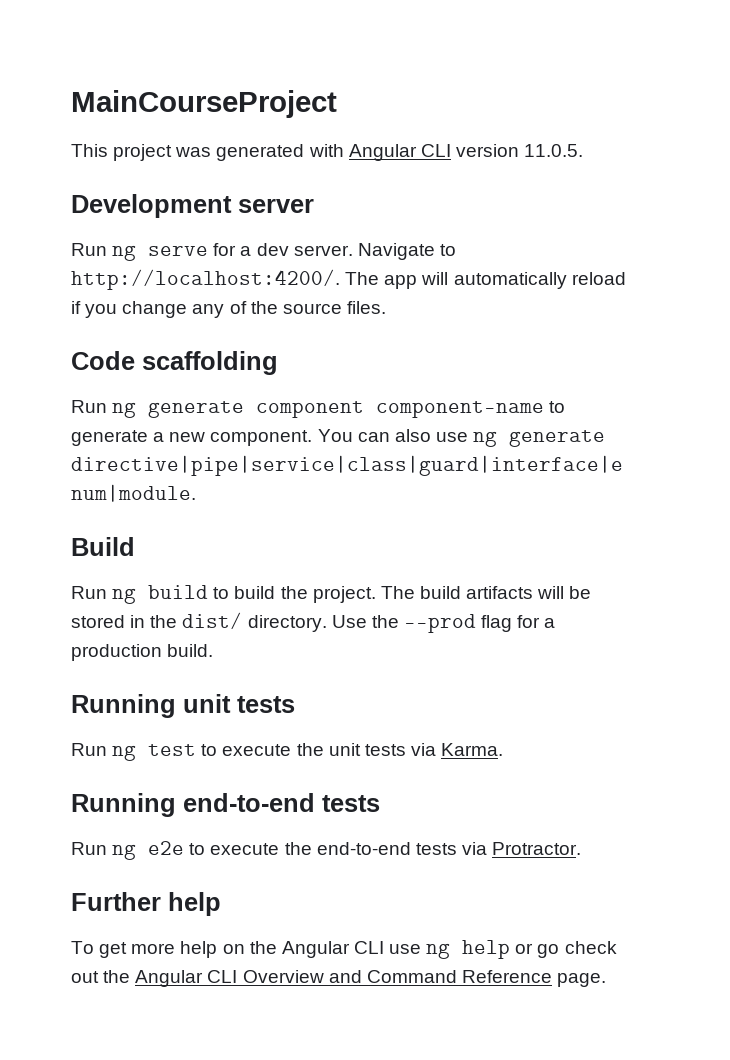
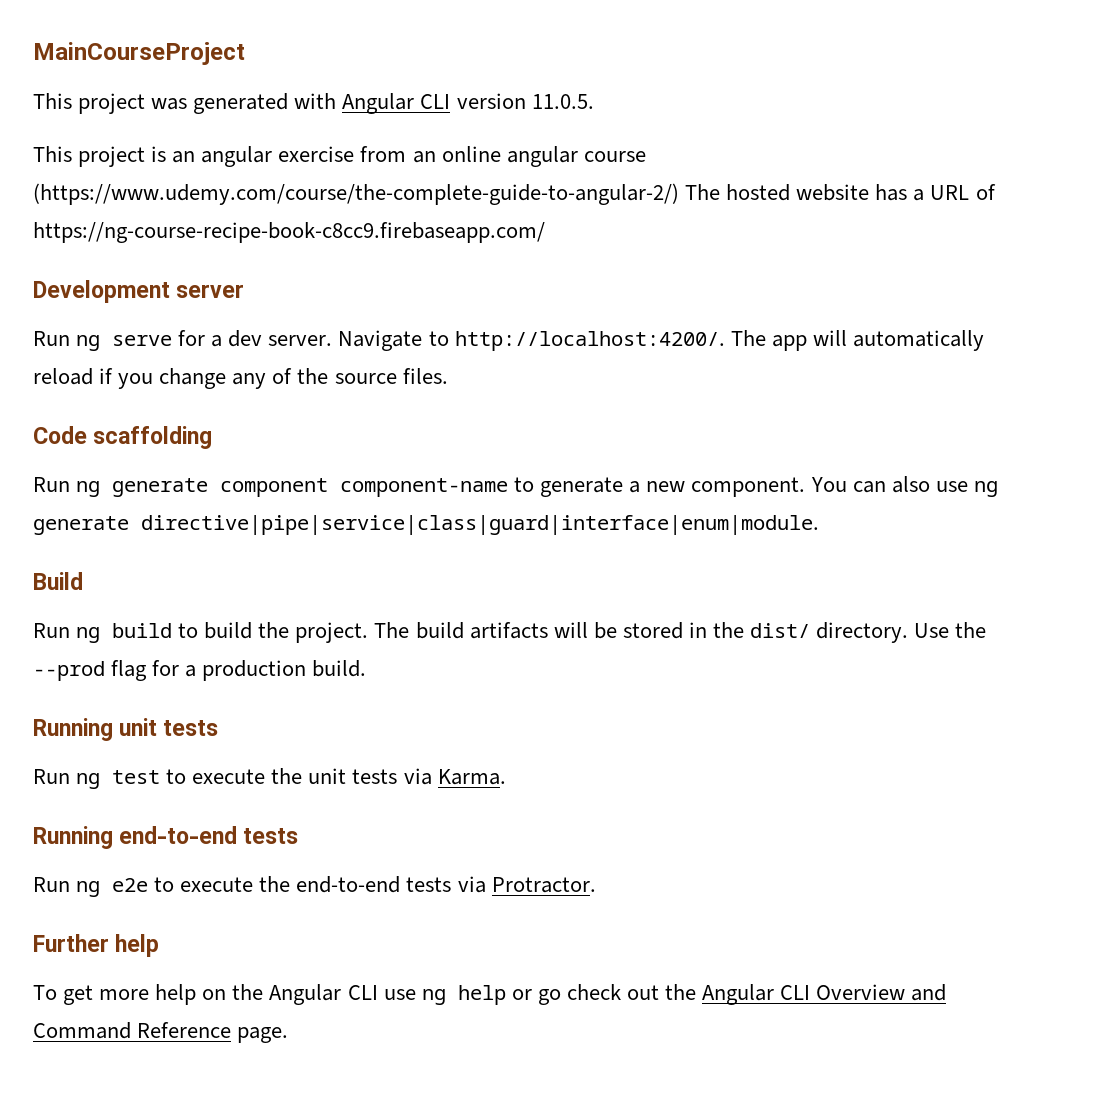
+ This project is an angular exercise from an online angular course (https://www.udemy.com/course/the-complete-guide-to-angular-2/) The hosted website has a URL of https://ng-course-recipe-book-c8cc9.firebaseapp.com/

